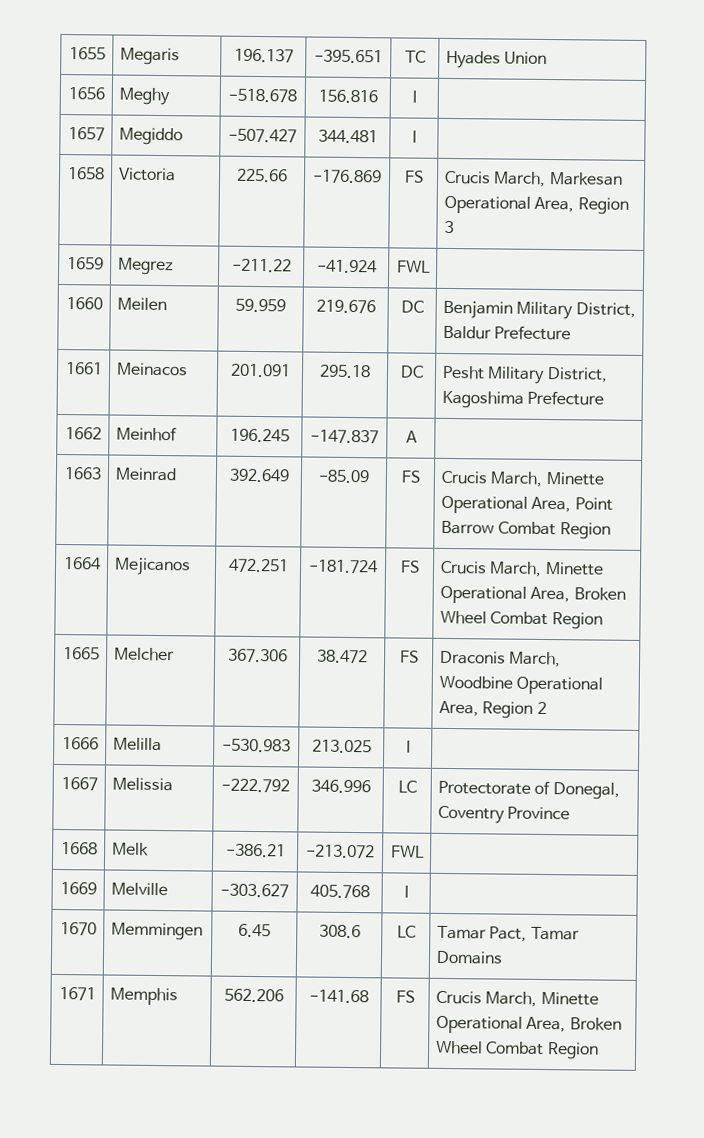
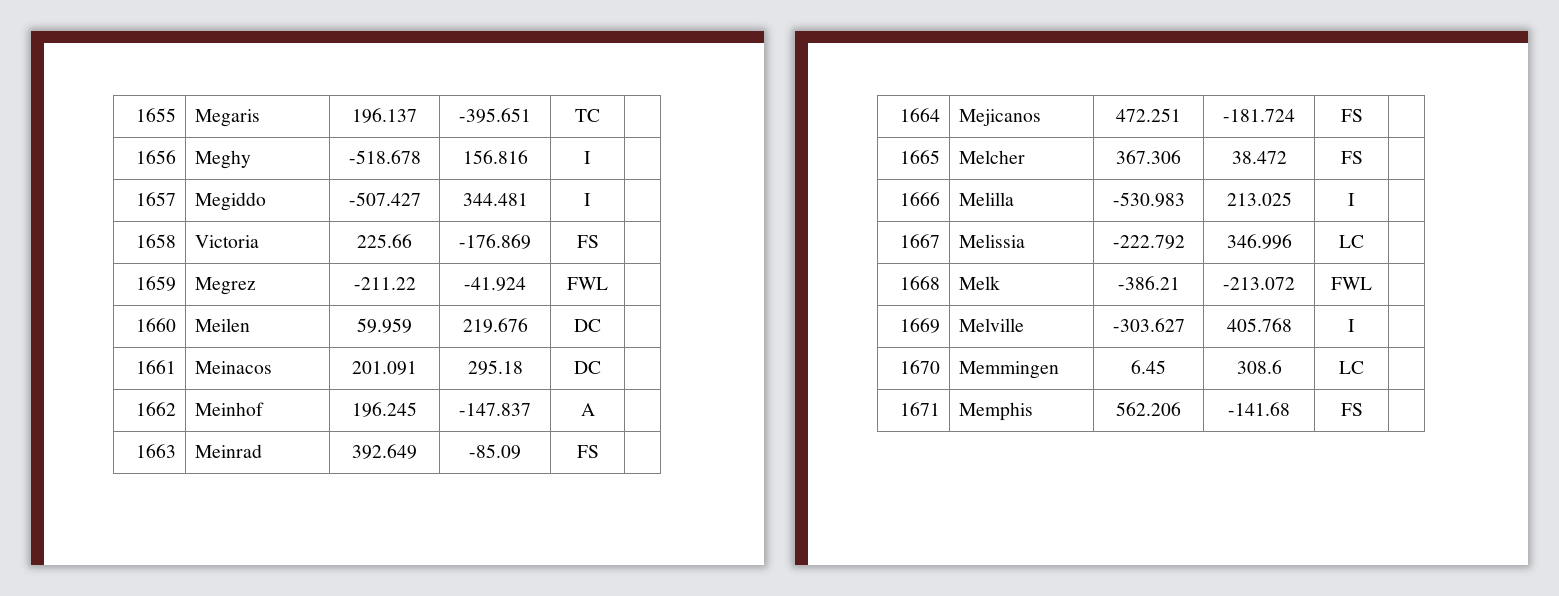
- 1655 | Megaris | 196.137 | -395.651 | TC | Hyades Union
+ 1655 | Megaris | 196.137 | -395.651 | TC |
- 1658 | Victoria | 225.66 | -176.869 | FS | Crucis March, Markesan Operational Area, Region 3
+ 1658 | Victoria | 225.66 | -176.869 | FS |
- 1660 | Meilen | 59.959 | 219.676 | DC | Benjamin Military District, Baldur Prefecture
+ 1660 | Meilen | 59.959 | 219.676 | DC |
- 1661 | Meinacos | 201.091 | 295.18 | DC | Pesht Military District, Kagoshima Prefecture
+ 1661 | Meinacos | 201.091 | 295.18 | DC |
- 1663 | Meinrad | 392.649 | -85.09 | FS | Crucis March, Minette Operational Area, Point Barrow Combat Region
+ 1663 | Meinrad | 392.649 | -85.09 | FS |
- 1664 | Mejicanos | 472.251 | -181.724 | FS | Crucis March, Minette Operational Area, Broken Wheel Combat Region
+ 1664 | Mejicanos | 472.251 | -181.724 | FS |
- 1665 | Melcher | 367.306 | 38.472 | FS | Draconis March, Woodbine Operational Area, Region 2
+ 1665 | Melcher | 367.306 | 38.472 | FS |
- 1667 | Melissia | -222.792 | 346.996 | LC | Protectorate of Donegal, Coventry Province
+ 1667 | Melissia | -222.792 | 346.996 | LC |
- 1670 | Memmingen | 6.45 | 308.6 | LC | Tamar Pact, Tamar Domains
+ 1670 | Memmingen | 6.45 | 308.6 | LC |
- 1671 | Memphis | 562.206 | -141.68 | FS | Crucis March, Minette Operational Area, Broken Wheel Combat Region
+ 1671 | Memphis | 562.206 | -141.68 | FS |

